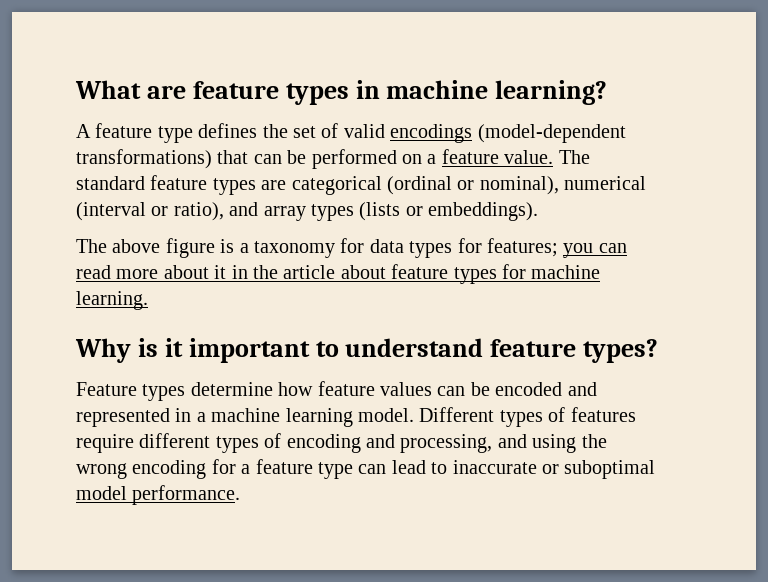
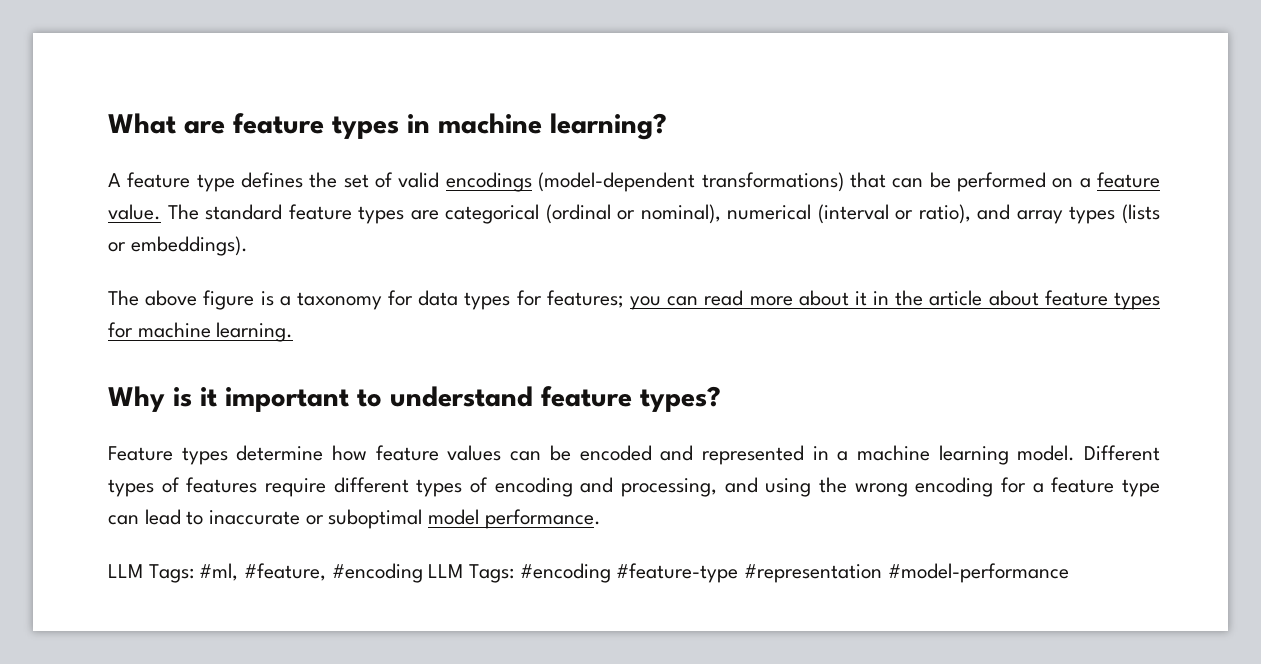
+ LLM Tags: #ml, #feature, #encoding LLM Tags: #encoding #feature-type #representation #model-performance

